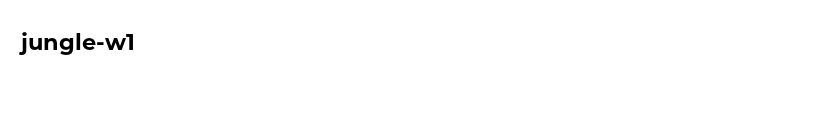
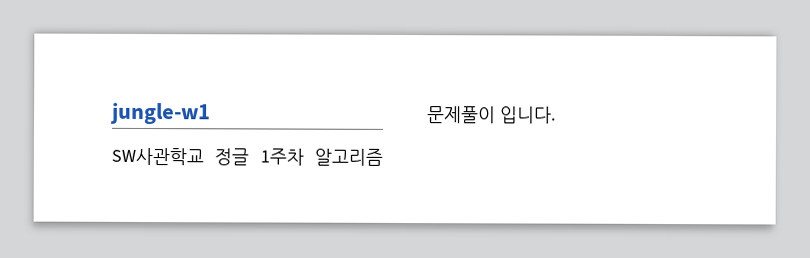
+ SW사관학교 정글 1주차 알고리즘 문제풀이 입니다.

